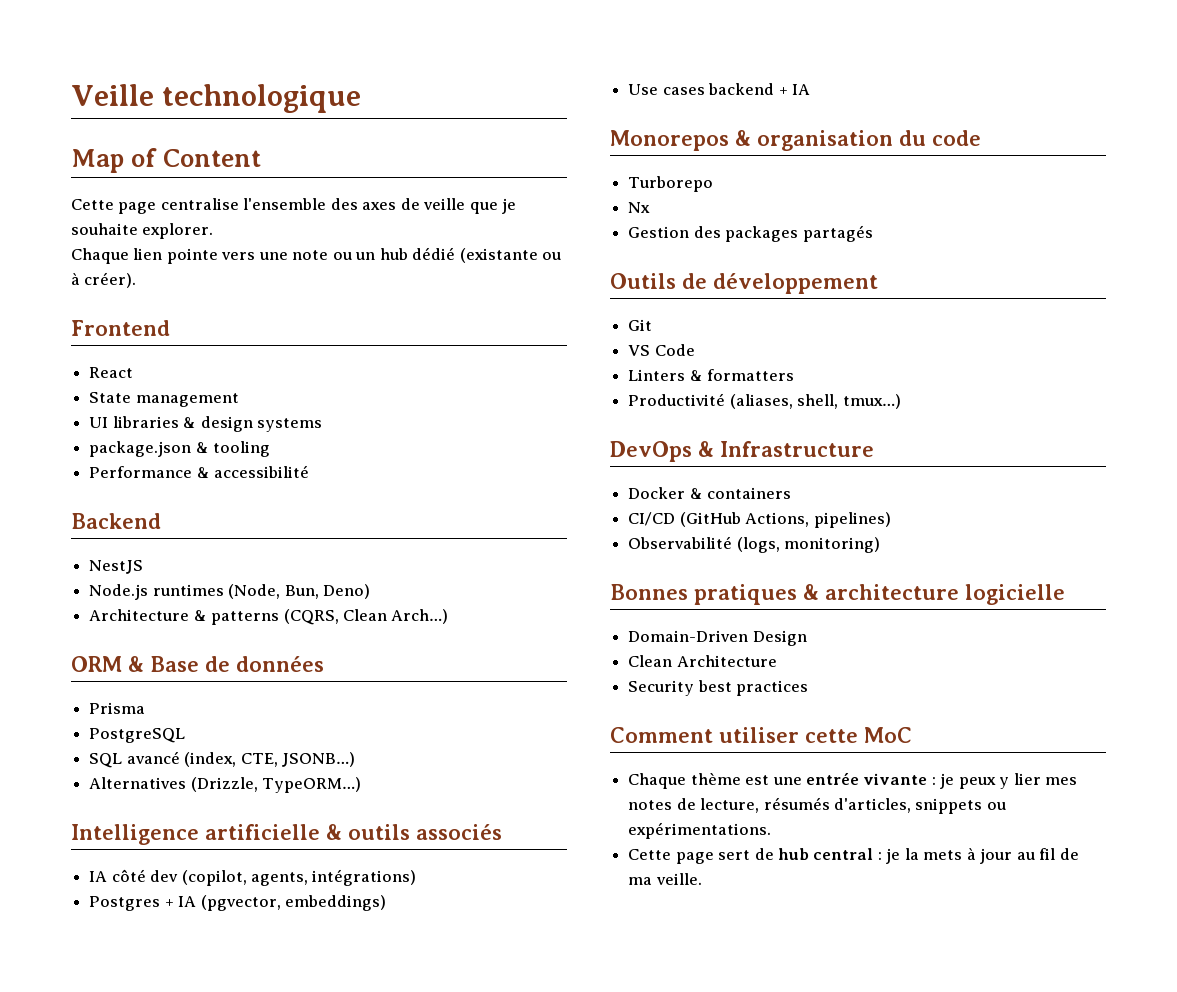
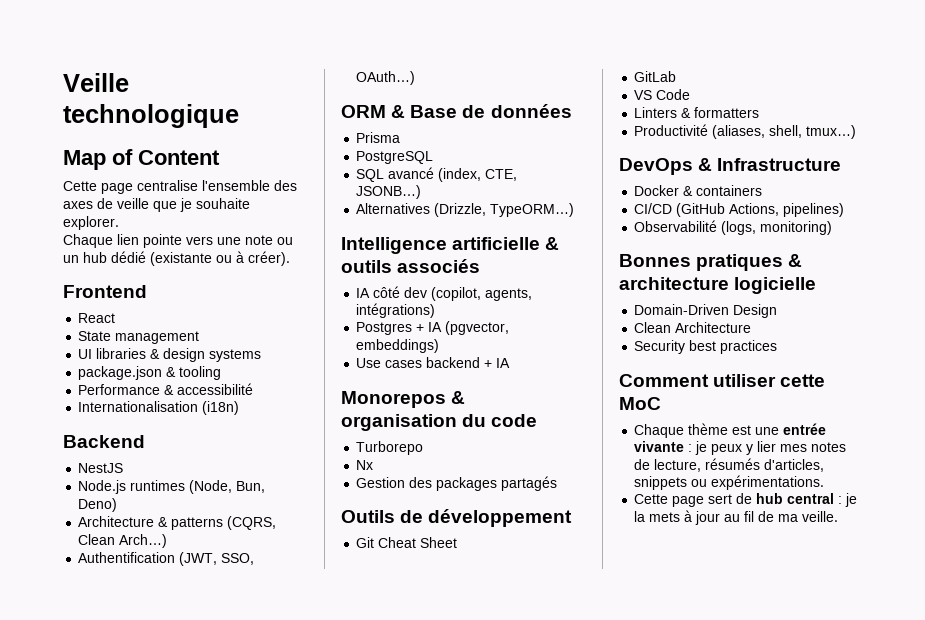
+ Internationalisation (i18n)
+ Authentification (JWT, SSO, OAuth…)
- Git
+ Git Cheat Sheet
+ GitLab

